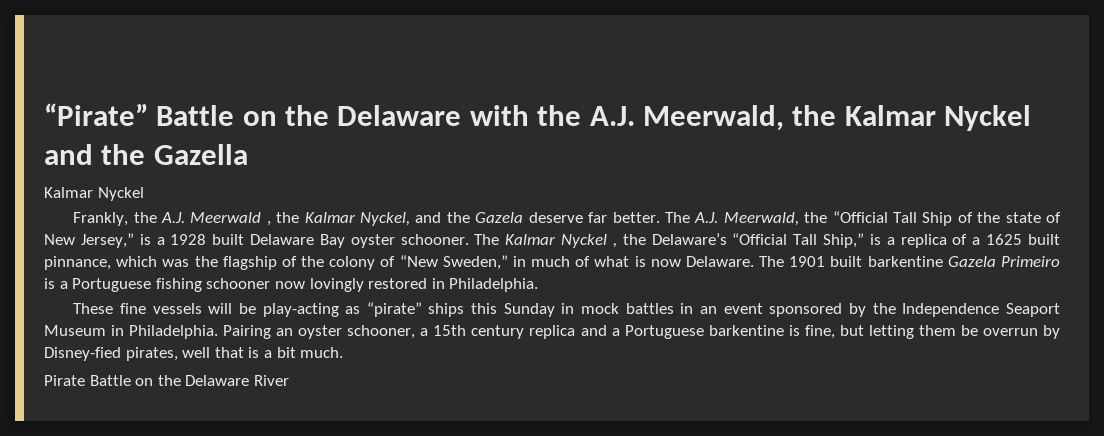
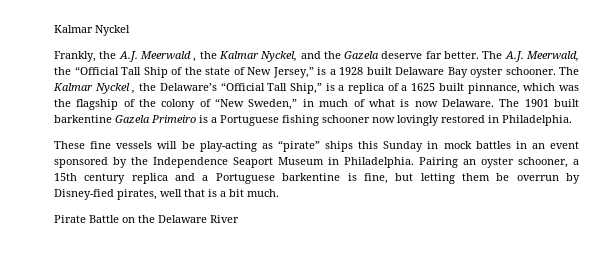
- “Pirate” Battle on the Delaware with the A.J. Meerwald, the Kalmar Nyckel and the Gazella

